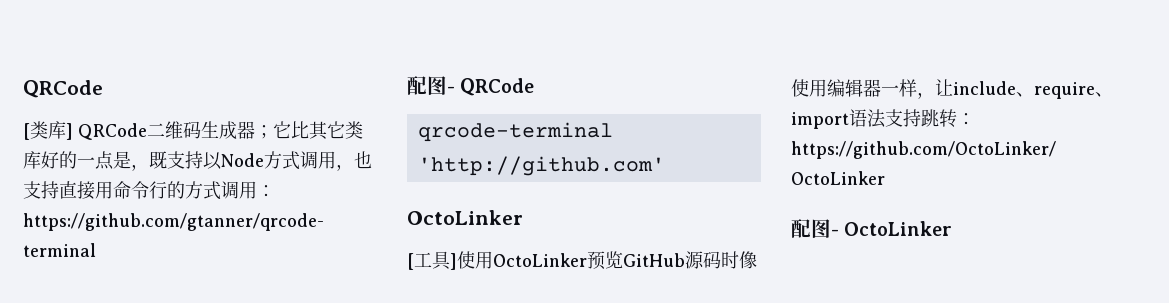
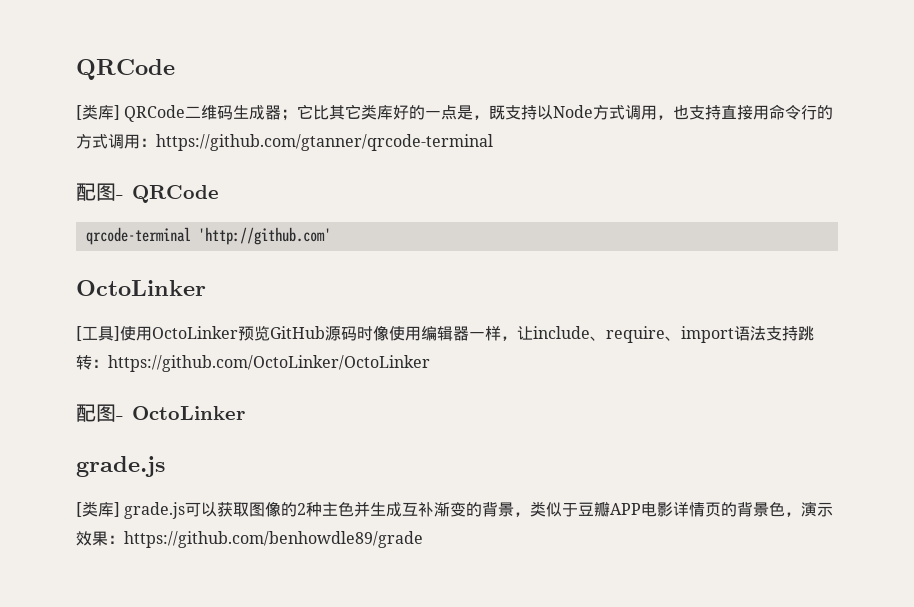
  配图- OctoLinker
+ grade.js
+ [类库] grade.js可以获取图像的2种主色并生成互补渐变的背景，类似于豆瓣APP电影详情页的背景色，演示效果：https://github.com/benhowdle89/grade

